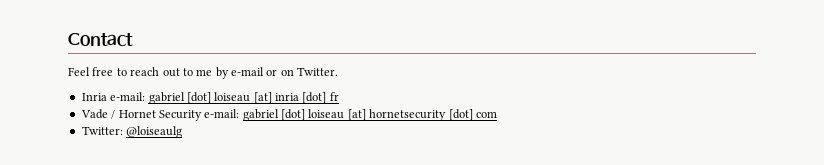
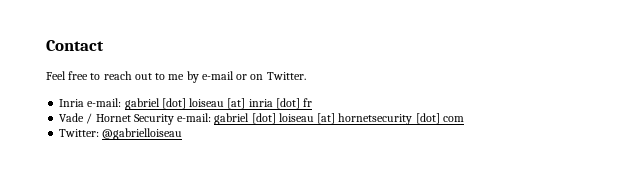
- Twitter: @loiseaulg
+ Twitter: @gabrielloiseau

